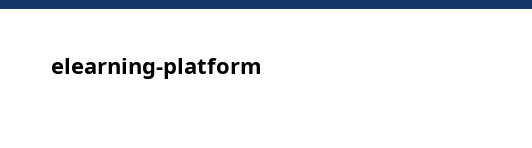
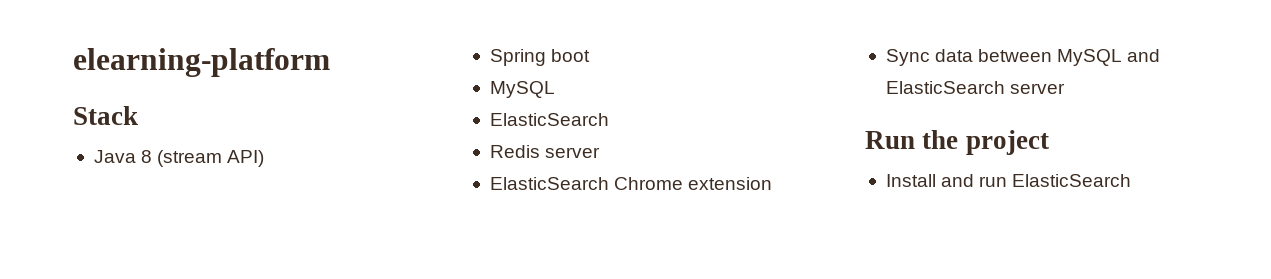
+ Stack
+ Java 8 (stream API)
+ Spring boot
+ MySQL
+ ElasticSearch
+ Redis server
+ ElasticSearch Chrome extension
+ Sync data between MySQL and ElasticSearch server
+ Run the project
+ Install and run ElasticSearch

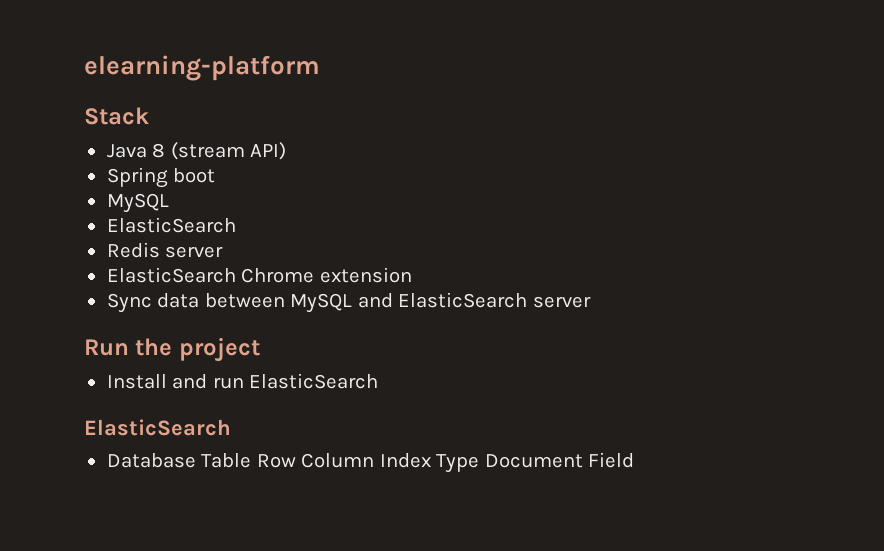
  Install and run ElasticSearch
+ ElasticSearch
+ Database Table Row Column Index Type Document Field

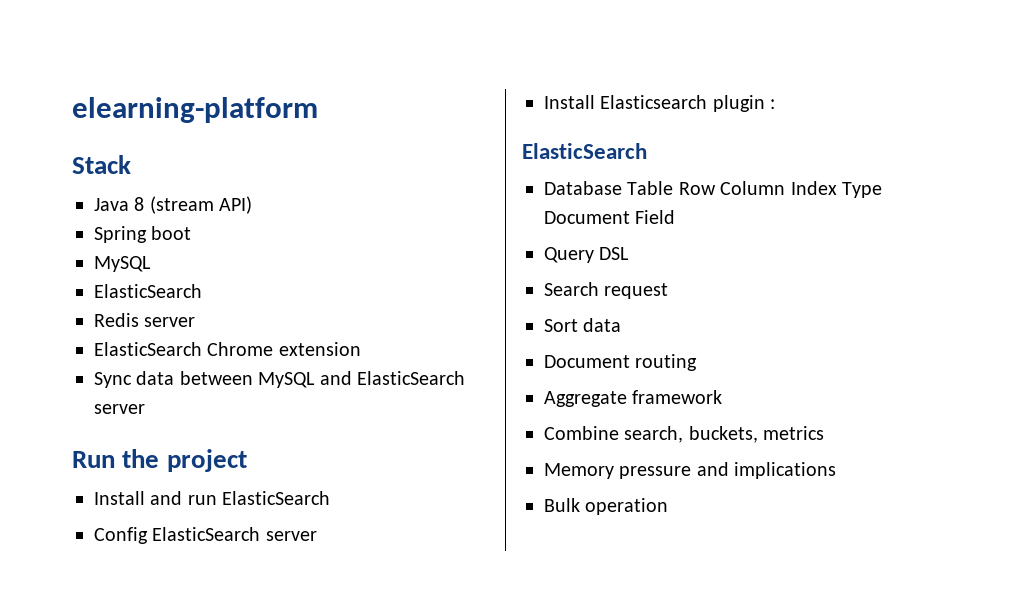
+ Config ElasticSearch server
+ Install Elasticsearch plugin :
+ Query DSL
+ Search request
+ Sort data
+ Document routing
+ Aggregate framework
+ Combine search, buckets, metrics
+ Memory pressure and implications
+ Bulk operation

